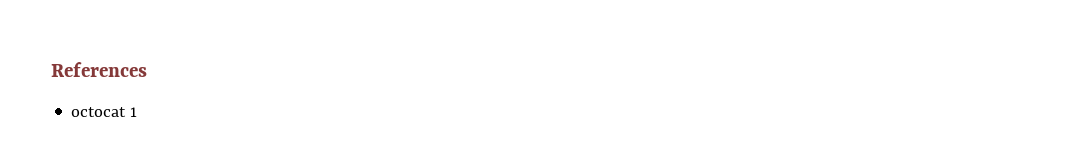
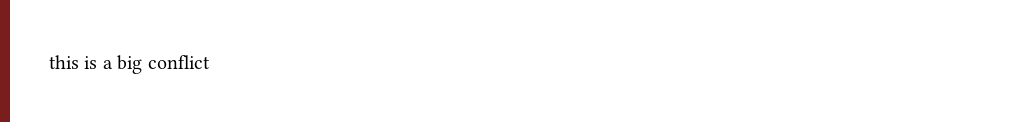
- References
- octocat 1
+ this is a big conflict

